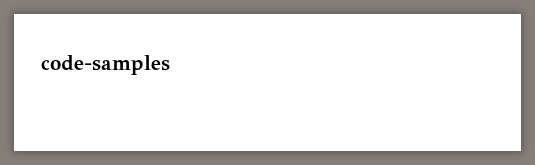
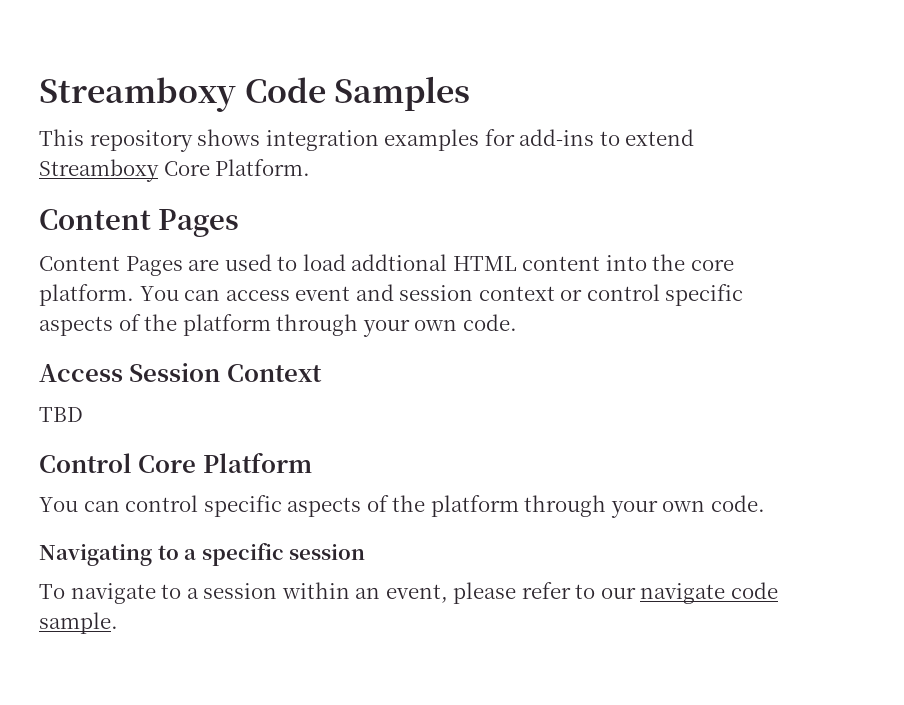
- code-samples
+ Streamboxy Code Samples
+ This repository shows integration examples for add-ins to extend Streamboxy Core Platform.
+ Content Pages
+ Content Pages are used to load addtional HTML content into the core platform. You can access event and session context or control specific aspects of the platform through your own code.
+ Access Session Context
+ TBD
+ Control Core Platform
+ You can control specific aspects of the platform through your own code.
+ Navigating to a specific session
+ To navigate to a session within an event, please refer to our navigate code sample.

